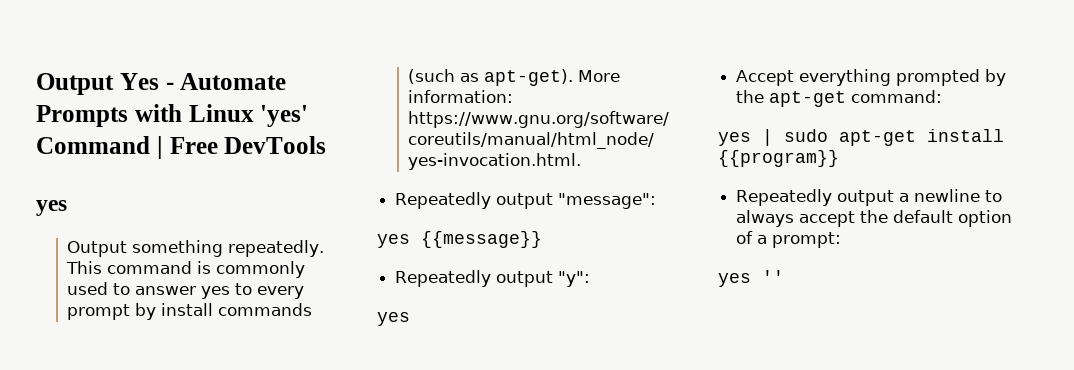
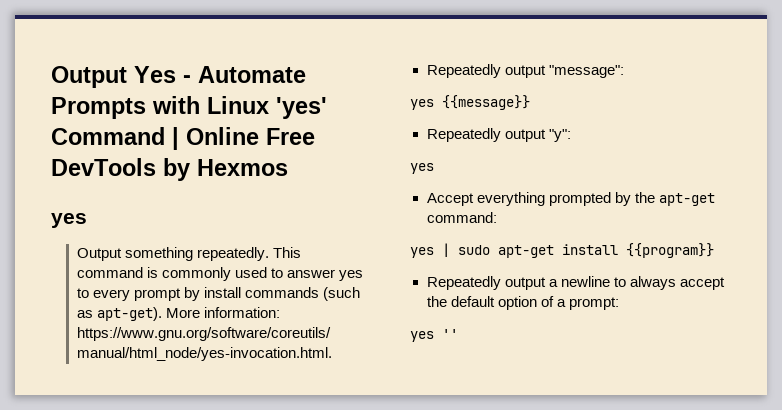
- Output Yes - Automate Prompts with Linux 'yes' Command | Free DevTools
+ Output Yes - Automate Prompts with Linux 'yes' Command | Online Free DevTools by Hexmos

